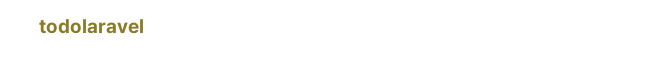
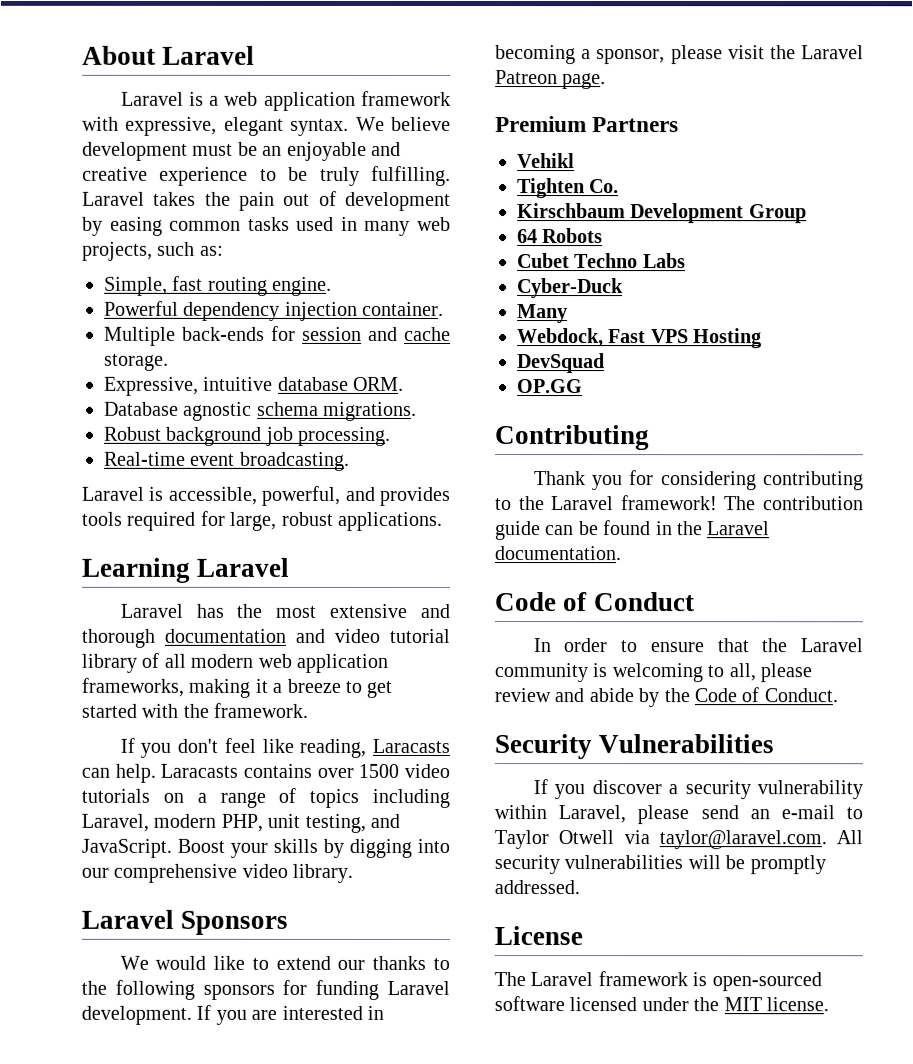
- todolaravel
+ About Laravel
+ Laravel is a web application framework with expressive, elegant syntax. We believe development must be an enjoyable and creative experience to be truly fulfilling. Laravel takes the pain out of development by easing common tasks used in many web projects, such as:
+ Simple, fast routing engine.
+ Powerful dependency injection container.
+ Multiple back-ends for session and cache storage.
+ Expressive, intuitive database ORM.
+ Database agnostic schema migrations.
+ Robust background job processing.
+ Real-time event broadcasting.
+ Laravel is accessible, powerful, and provides tools required for large, robust applications.
+ Learning Laravel
+ Laravel has the most extensive and thorough documentation and video tutorial library of all modern web application frameworks, making it a breeze to get started with the framework.
+ If you don't feel like reading, Laracasts can help. Laracasts contains over 1500 video tutorials on a range of topics including Laravel, modern PHP, unit testing, and JavaScript. Boost your skills by digging into our comprehensive video library.
+ Laravel Sponsors
+ We would like to extend our thanks to the following sponsors for funding Laravel development. If you are interested in becoming a sponsor, please visit the Laravel Patreon page.
+ Premium Partners
+ Vehikl
+ Tighten Co.
+ Kirschbaum Development Group
+ 64 Robots
+ Cubet Techno Labs
+ Cyber-Duck
+ Many
+ Webdock, Fast VPS Hosting
+ DevSquad
+ OP.GG
+ Contributing
+ Thank you for considering contributing to the Laravel framework! The contribution guide can be found in the Laravel documentation.
+ Code of Conduct
+ In order to ensure that the Laravel community is welcoming to all, please review and abide by the Code of Conduct.
+ Security Vulnerabilities
+ If you discover a security vulnerability within Laravel, please send an e-mail to Taylor Otwell via taylor@laravel.com. All security vulnerabilities will be promptly addressed.
+ License
+ The Laravel framework is open-sourced software licensed under the MIT license.

